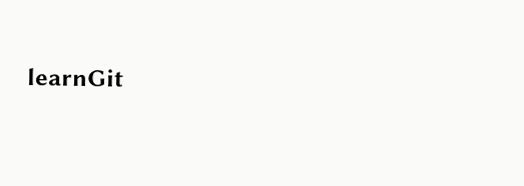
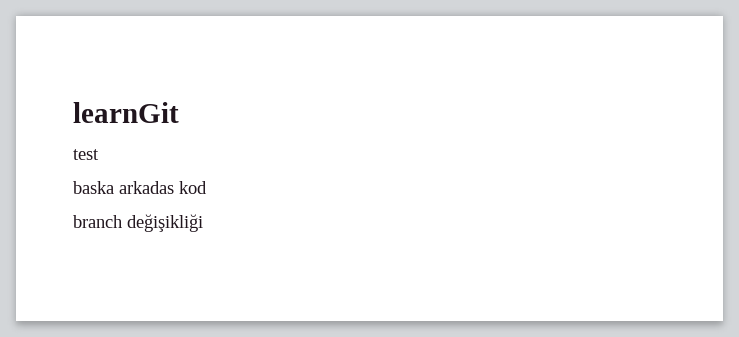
+ test
+ baska arkadas kod
+ branch değişikliği

